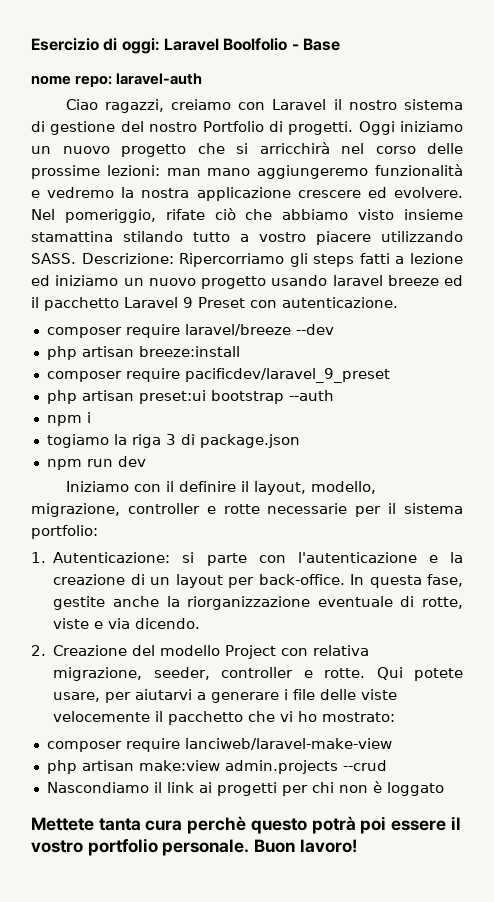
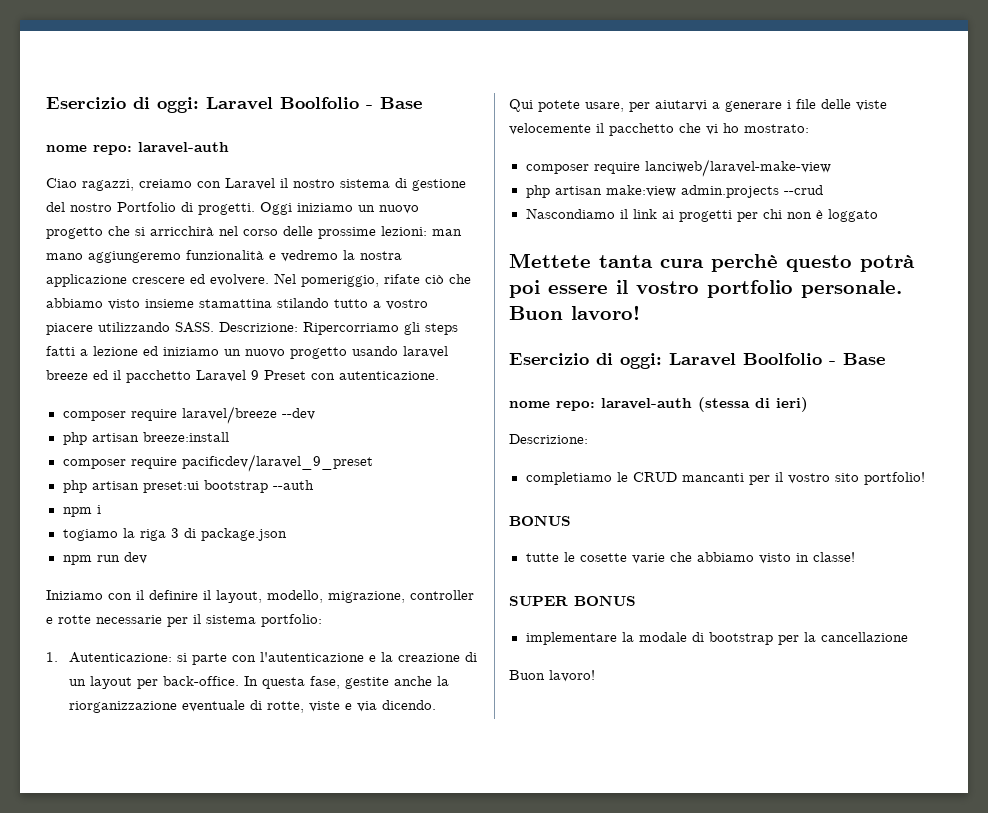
- 2. Creazione del modello Project con relativa migrazione, seeder, controller e rotte.
  Mettete tanta cura perchè questo potrà poi essere il vostro portfolio personale. Buon lavoro!
+ Esercizio di oggi: Laravel Boolfolio - Base
+ nome repo: laravel-auth (stessa di ieri)
+ Descrizione:
+ completiamo le CRUD mancanti per il vostro sito portfolio!
+ BONUS
+ tutte le cosette varie che abbiamo visto in classe!
+ SUPER BONUS
+ implementare la modale di bootstrap per la cancellazione
+ Buon lavoro!

